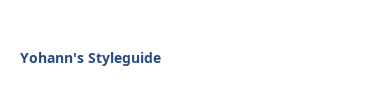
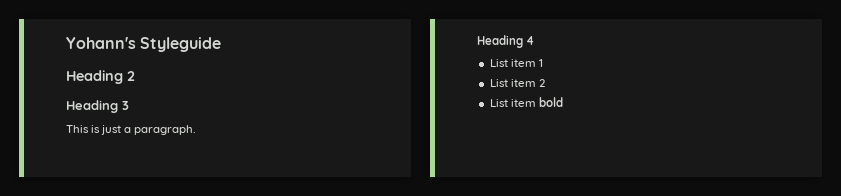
+ Heading 2
+ Heading 3
+ This is just a paragraph.
+ Heading 4
+ List item 1
+ List item 2
+ List item bold

